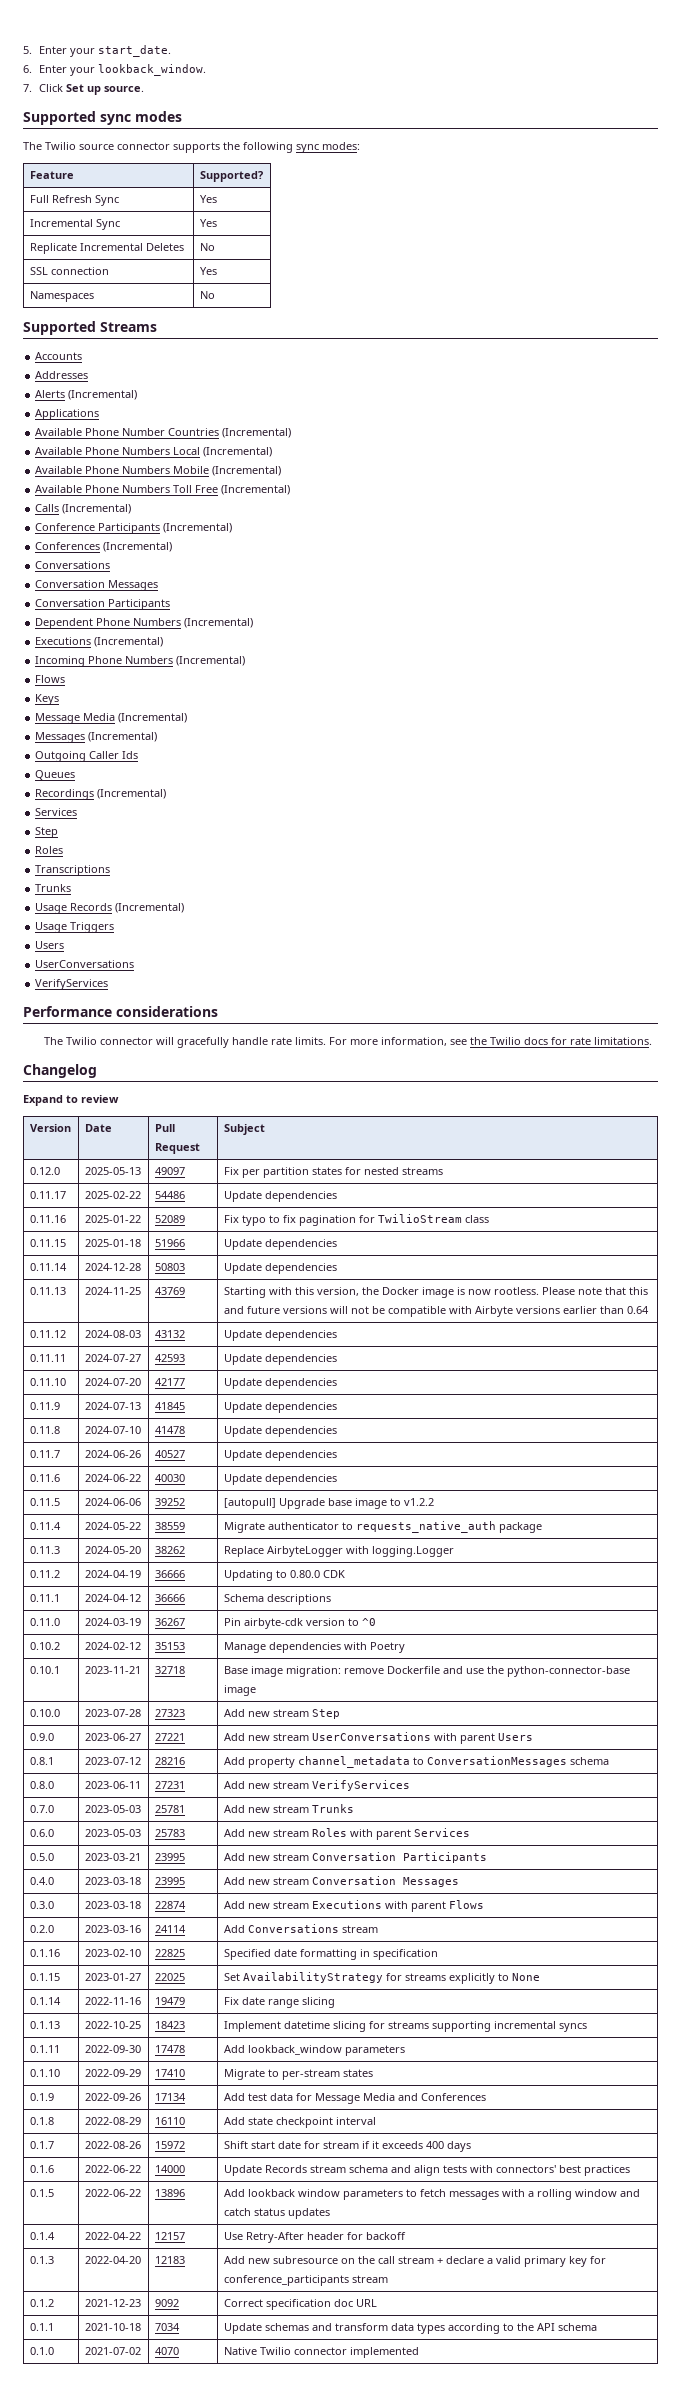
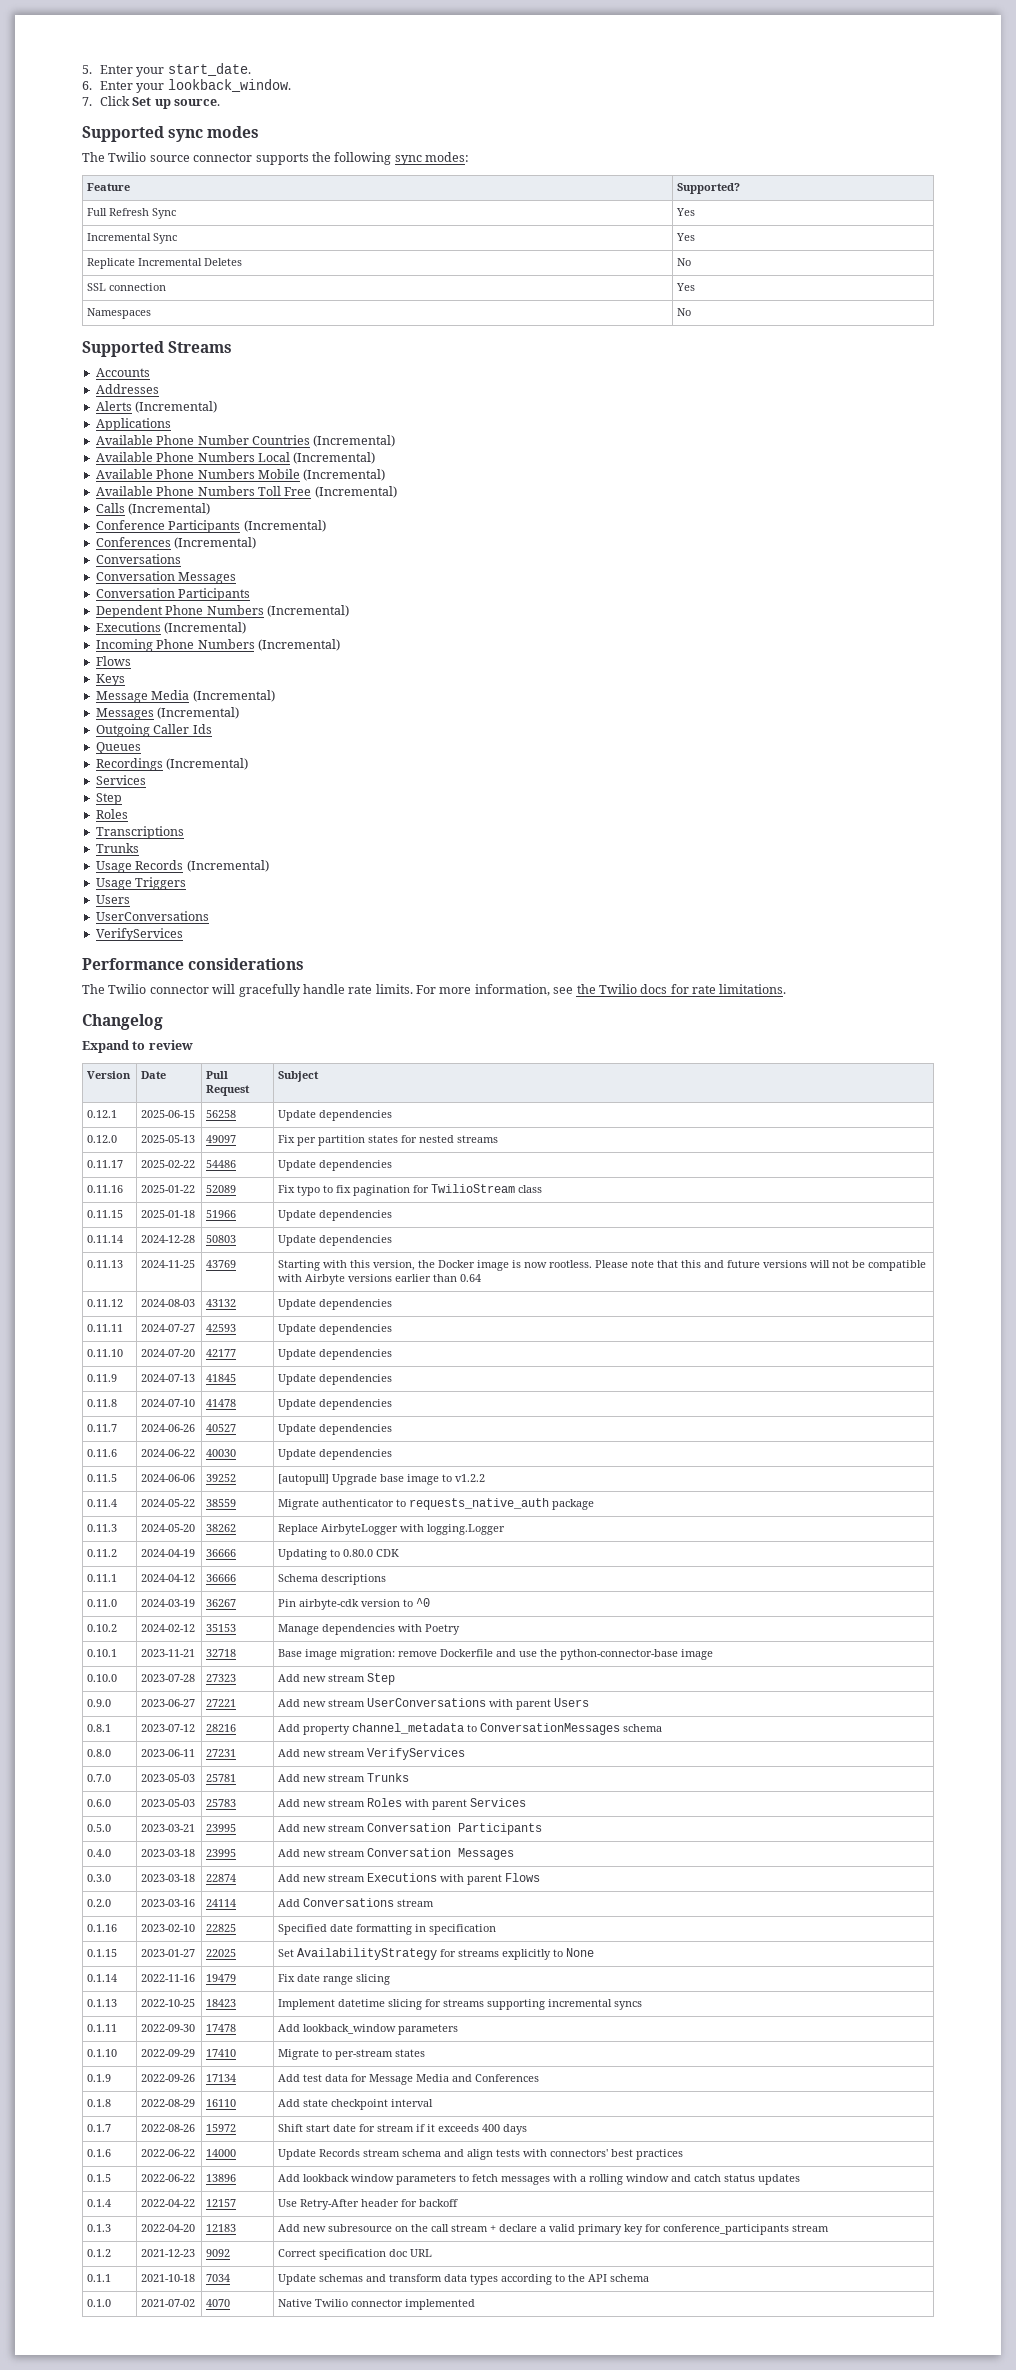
+ 0.12.1 | 2025-06-15 | 56258 | Update dependencies

